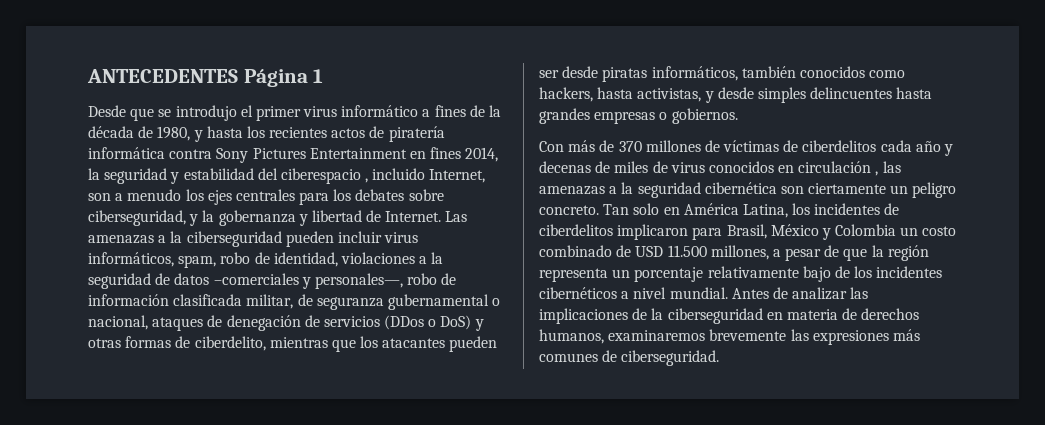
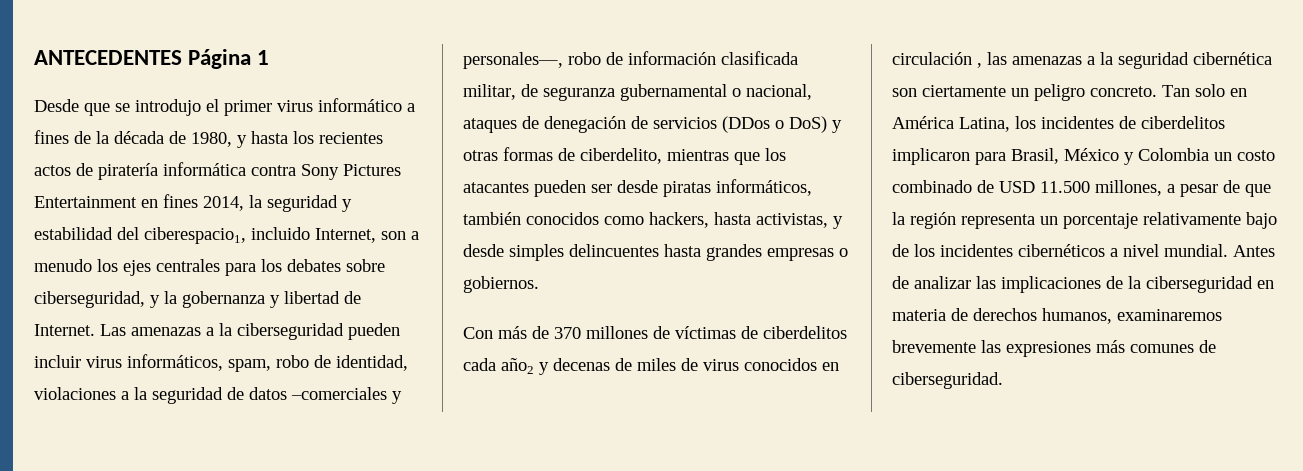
- Desde que se introdujo el primer virus informático a fines de la década de 1980, y hasta los recientes actos de piratería informática contra Sony Pictures Entertainment en fines 2014, la seguridad y estabilidad del ciberespacio , incluido Internet, son a menudo los ejes centrales para los debates sobre ciberseguridad, y la gobernanza y libertad de Internet.
+ Desde que se introdujo el primer virus informático a fines de la década de 1980, y hasta los recientes actos de piratería informática contra Sony Pictures Entertainment en fines 2014, la seguridad y estabilidad del ciberespacio1, incluido Internet, son a menudo los ejes centrales para los debates sobre ciberseguridad, y la gobernanza y libertad de Internet.
- Con más de 370 millones de víctimas de ciberdelitos cada año y decenas de miles de virus conocidos en circulación , las amenazas a la seguridad cibernética son ciertamente un peligro concreto.
+ Con más de 370 millones de víctimas de ciberdelitos cada año2 y decenas de miles de virus conocidos en circulación , las amenazas a la seguridad cibernética son ciertamente un peligro concreto.

